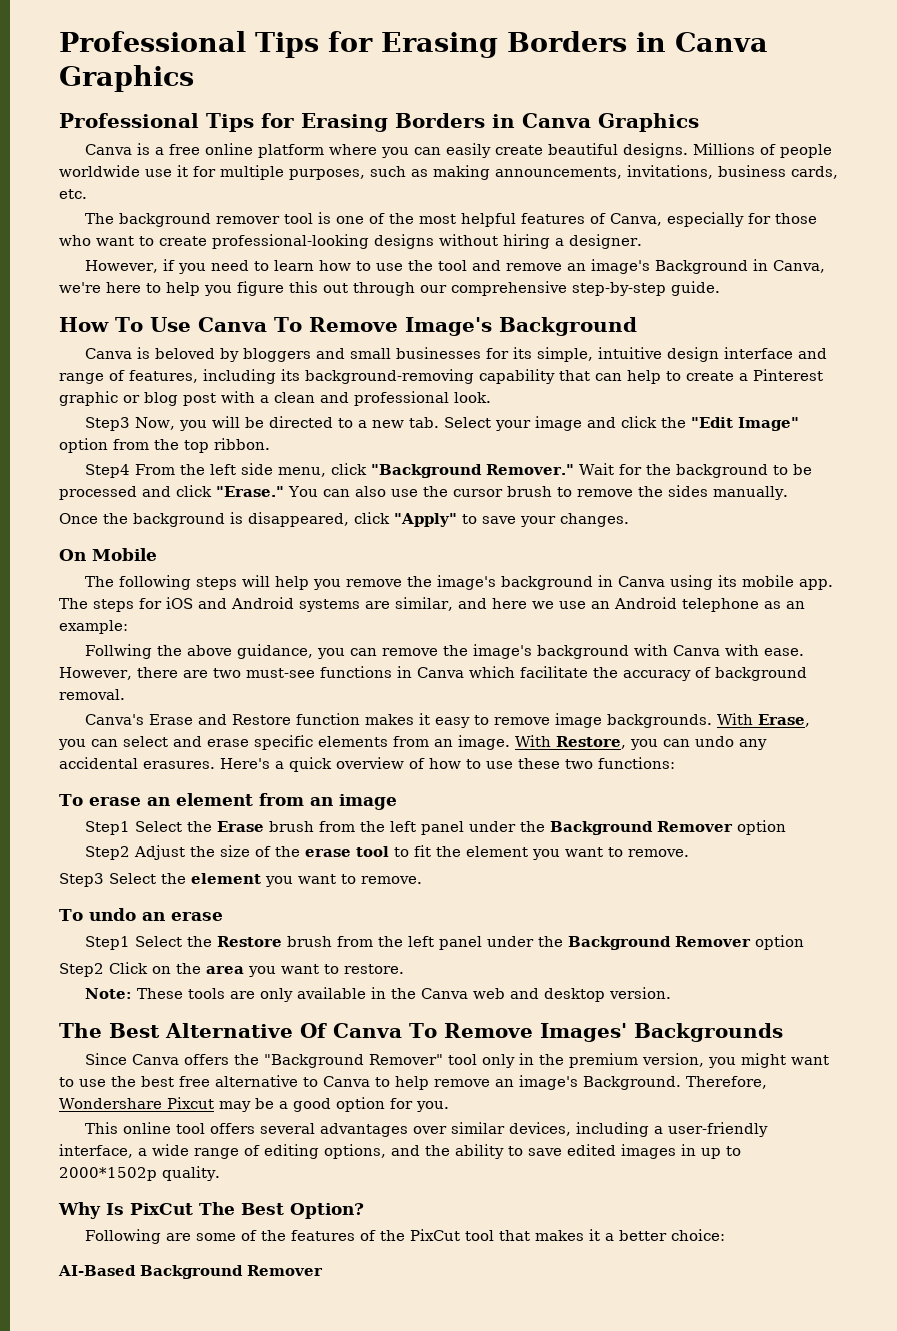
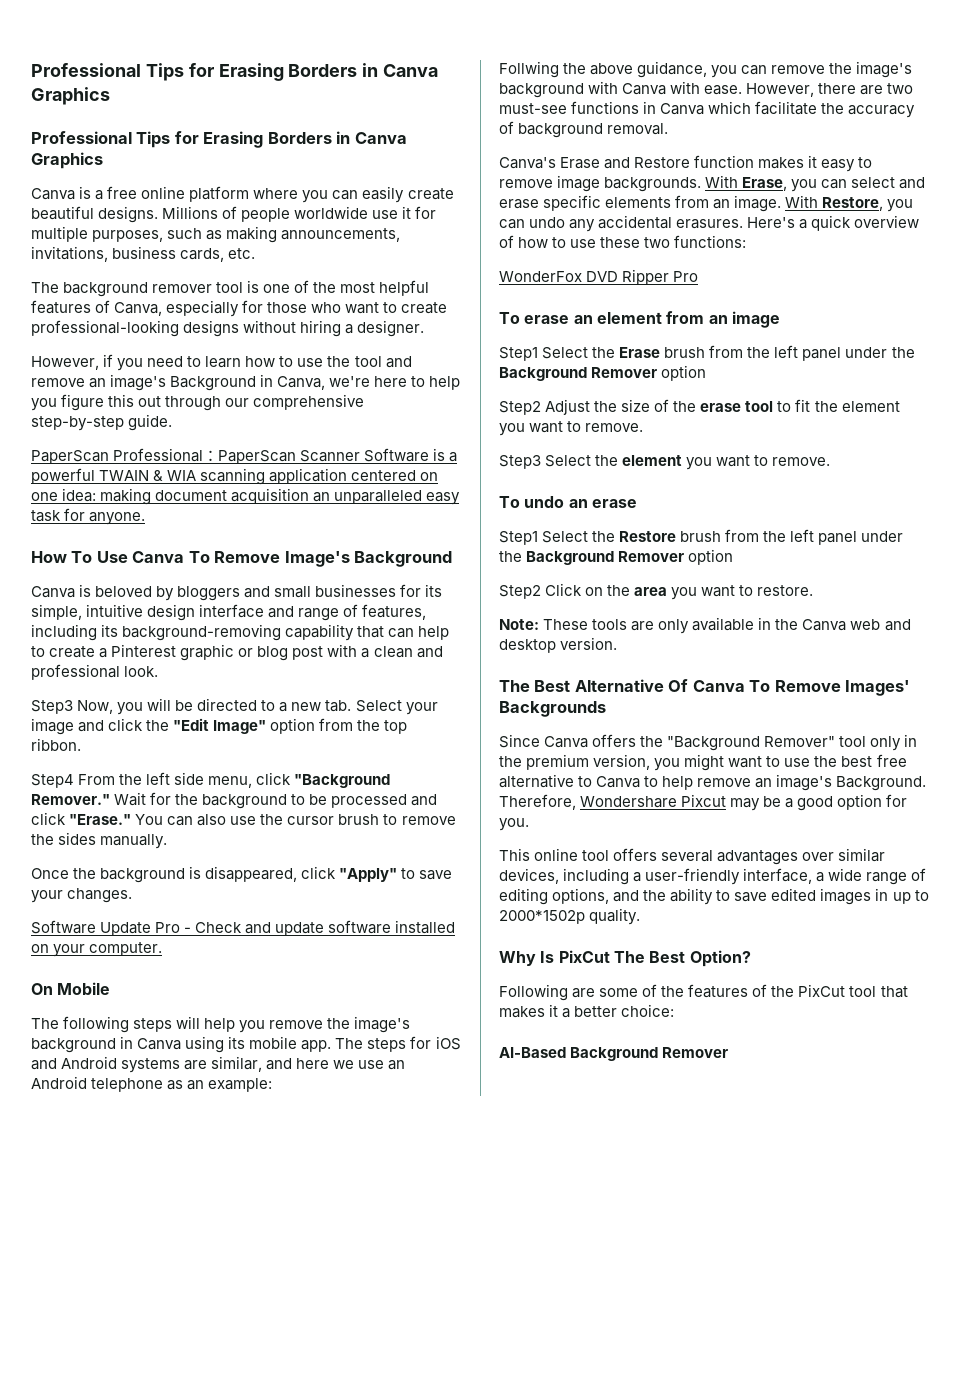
+ PaperScan Professional：PaperScan Scanner Software is a powerful TWAIN & WIA scanning application centered on one idea: making document acquisition an unparalleled easy task for anyone.
+ Software Update Pro - Check and update software installed on your computer.
+ WonderFox DVD Ripper Pro

